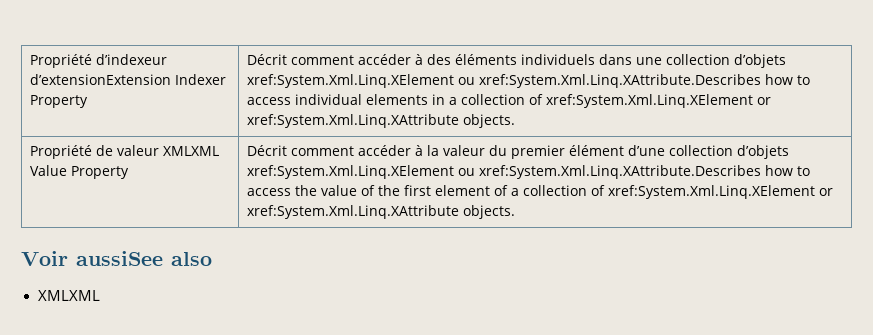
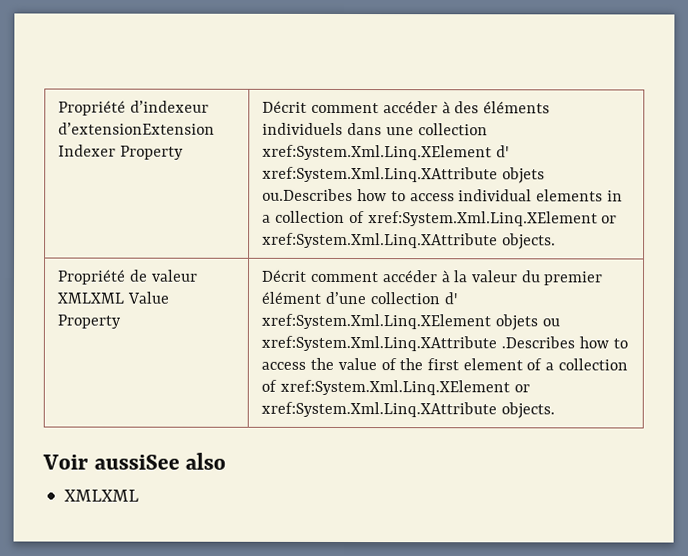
- Propriété d’indexeur d’extensionExtension Indexer Property | Décrit comment accéder à des éléments individuels dans une collection d’objets xref:System.Xml.Linq.XElement ou xref:System.Xml.Linq.XAttribute.Describes how to access individual elements in a collection of xref:System.Xml.Linq.XElement or xref:System.Xml.Linq.XAttribute objects.
+ Propriété d’indexeur d’extensionExtension Indexer Property | Décrit comment accéder à des éléments individuels dans une collection xref:System.Xml.Linq.XElement d' xref:System.Xml.Linq.XAttribute objets ou.Describes how to access individual elements in a collection of xref:System.Xml.Linq.XElement or xref:System.Xml.Linq.XAttribute objects.
- Propriété de valeur XMLXML Value Property | Décrit comment accéder à la valeur du premier élément d’une collection d’objets xref:System.Xml.Linq.XElement ou xref:System.Xml.Linq.XAttribute.Describes how to access the value of the first element of a collection of xref:System.Xml.Linq.XElement or xref:System.Xml.Linq.XAttribute objects.
+ Propriété de valeur XMLXML Value Property | Décrit comment accéder à la valeur du premier élément d’une collection d' xref:System.Xml.Linq.XElement objets ou xref:System.Xml.Linq.XAttribute .Describes how to access the value of the first element of a collection of xref:System.Xml.Linq.XElement or xref:System.Xml.Linq.XAttribute objects.

